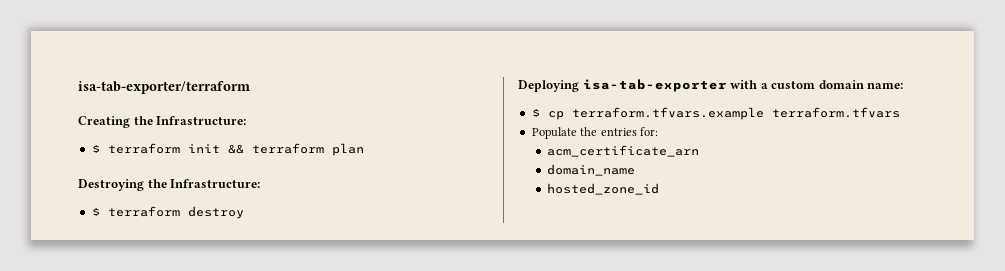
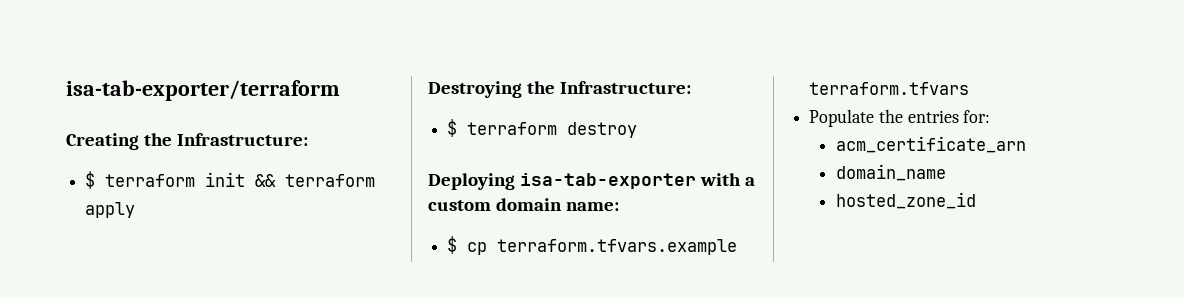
- $ terraform init && terraform plan
+ $ terraform init && terraform apply

